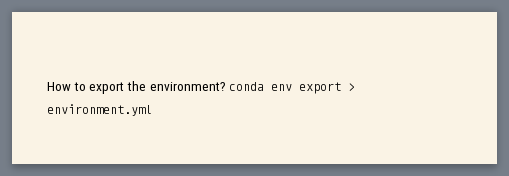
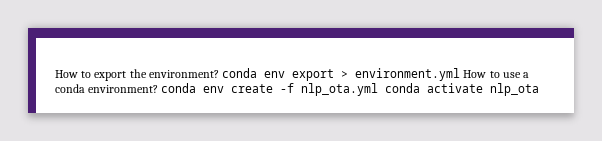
- How to export the environment? conda env export > environment.yml
+ How to export the environment? conda env export > environment.yml How to use a conda environment? conda env create -f nlp_ota.yml conda activate nlp_ota

